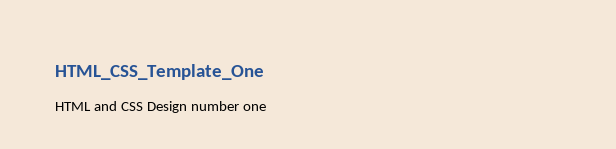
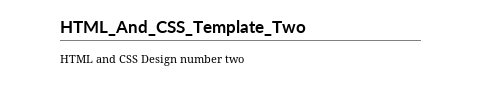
- HTML_CSS_Template_One
+ HTML_And_CSS_Template_Two
- HTML and CSS Design number one
+ HTML and CSS Design number two

